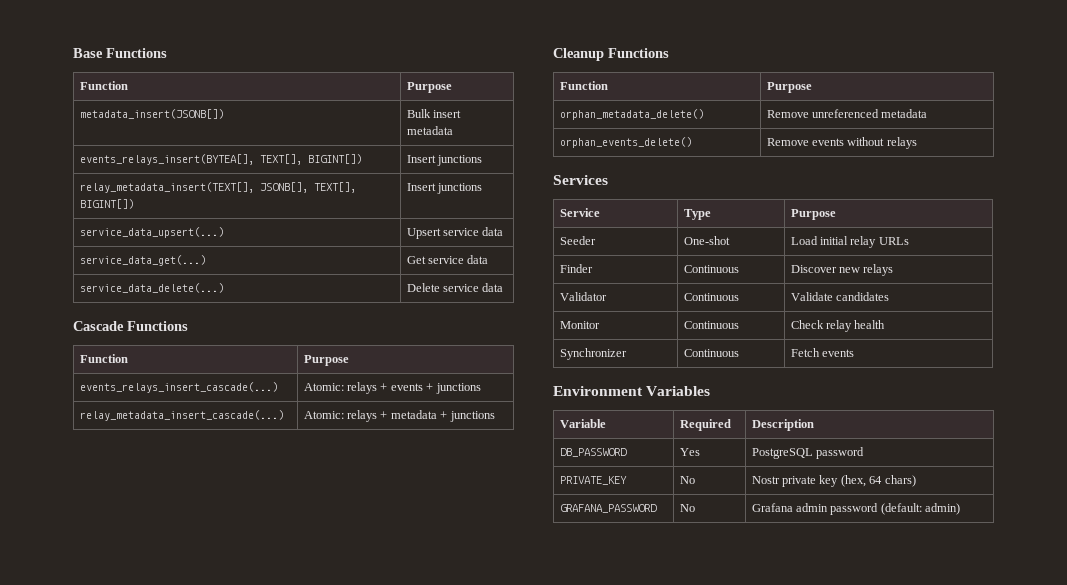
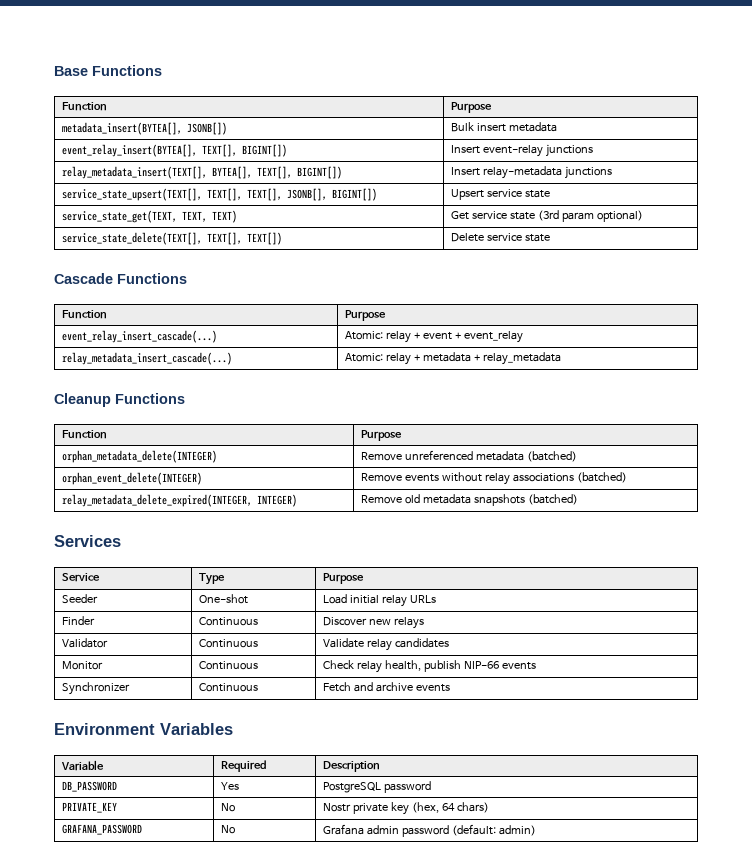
- metadata_insert(JSONB[]) | Bulk insert metadata
+ metadata_insert(BYTEA[], JSONB[]) | Bulk insert metadata
- events_relays_insert(BYTEA[], TEXT[], BIGINT[]) | Insert junctions
+ event_relay_insert(BYTEA[], TEXT[], BIGINT[]) | Insert event-relay junctions
- relay_metadata_insert(TEXT[], JSONB[], TEXT[], BIGINT[]) | Insert junctions
- service_data_upsert(...) | Upsert service data
- service_data_get(...) | Get service data
- service_data_delete(...) | Delete service data
+ relay_metadata_insert(TEXT[], BYTEA[], TEXT[], BIGINT[]) | Insert relay-metadata junctions
+ service_state_upsert(TEXT[], TEXT[], TEXT[], JSONB[], BIGINT[]) | Upsert service state
+ service_state_get(TEXT, TEXT, TEXT) | Get service state (3rd param optional)
+ service_state_delete(TEXT[], TEXT[], TEXT[]) | Delete service state
- events_relays_insert_cascade(...) | Atomic: relays + events + junctions
+ event_relay_insert_cascade(...) | Atomic: relay + event + event_relay
- relay_metadata_insert_cascade(...) | Atomic: relays + metadata + junctions
+ relay_metadata_insert_cascade(...) | Atomic: relay + metadata + relay_metadata
- orphan_metadata_delete() | Remove unreferenced metadata
- orphan_events_delete() | Remove events without relays
+ orphan_metadata_delete(INTEGER) | Remove unreferenced metadata (batched)
+ orphan_event_delete(INTEGER) | Remove events without relay associations (batched)
+ relay_metadata_delete_expired(INTEGER, INTEGER) | Remove old metadata snapshots (batched)
- Validator | Continuous | Validate candidates
+ Validator | Continuous | Validate relay candidates
- Monitor | Continuous | Check relay health
+ Monitor | Continuous | Check relay health, publish NIP-66 events
- Synchronizer | Continuous | Fetch events
+ Synchronizer | Continuous | Fetch and archive events

